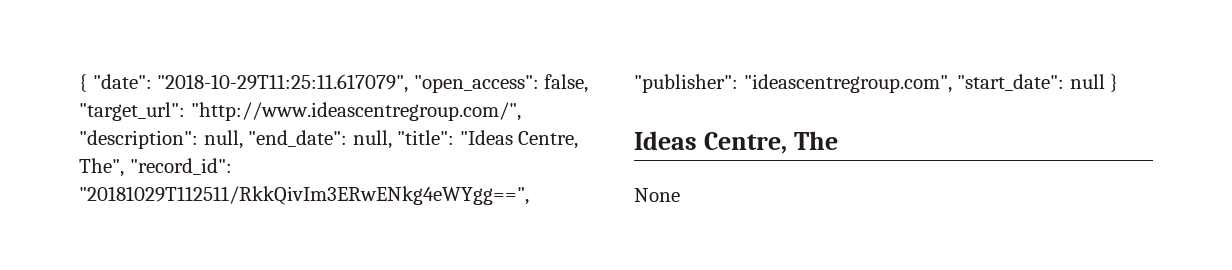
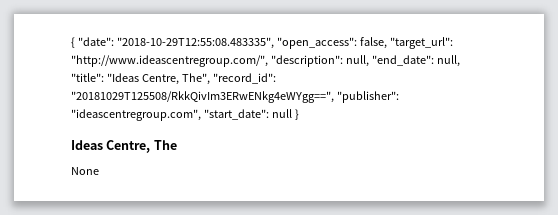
- { "date": "2018-10-29T11:25:11.617079", "open_access": false, "target_url": "http://www.ideascentregroup.com/", "description": null, "end_date": null, "title": "Ideas Centre, The", "record_id": "20181029T112511/RkkQivIm3ERwENkg4eWYgg==", "publisher": "ideascentregroup.com", "start_date": null }
+ { "date": "2018-10-29T12:55:08.483335", "open_access": false, "target_url": "http://www.ideascentregroup.com/", "description": null, "end_date": null, "title": "Ideas Centre, The", "record_id": "20181029T125508/RkkQivIm3ERwENkg4eWYgg==", "publisher": "ideascentregroup.com", "start_date": null }

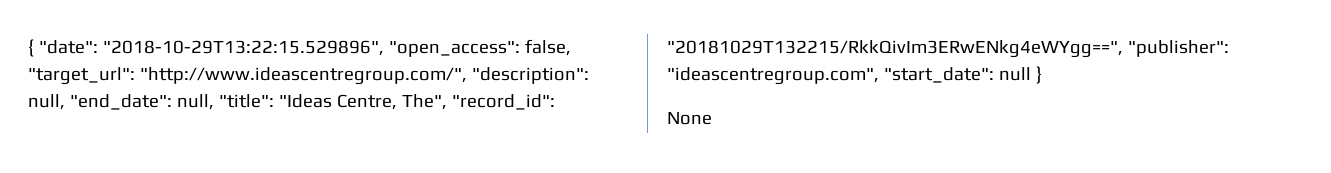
- { "date": "2018-10-29T12:55:08.483335", "open_access": false, "target_url": "http://www.ideascentregroup.com/", "description": null, "end_date": null, "title": "Ideas Centre, The", "record_id": "20181029T125508/RkkQivIm3ERwENkg4eWYgg==", "publisher": "ideascentregroup.com", "start_date": null }
+ { "date": "2018-10-29T13:22:15.529896", "open_access": false, "target_url": "http://www.ideascentregroup.com/", "description": null, "end_date": null, "title": "Ideas Centre, The", "record_id": "20181029T132215/RkkQivIm3ERwENkg4eWYgg==", "publisher": "ideascentregroup.com", "start_date": null }
- Ideas Centre, The

